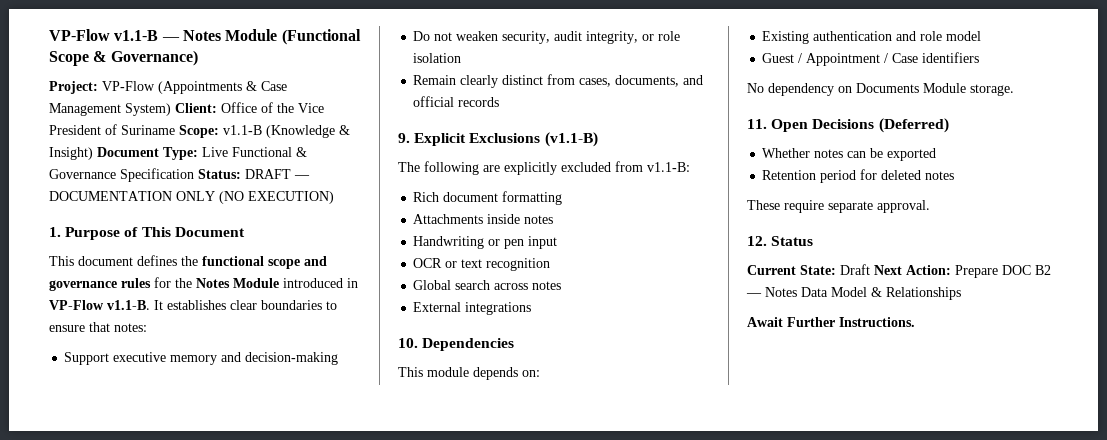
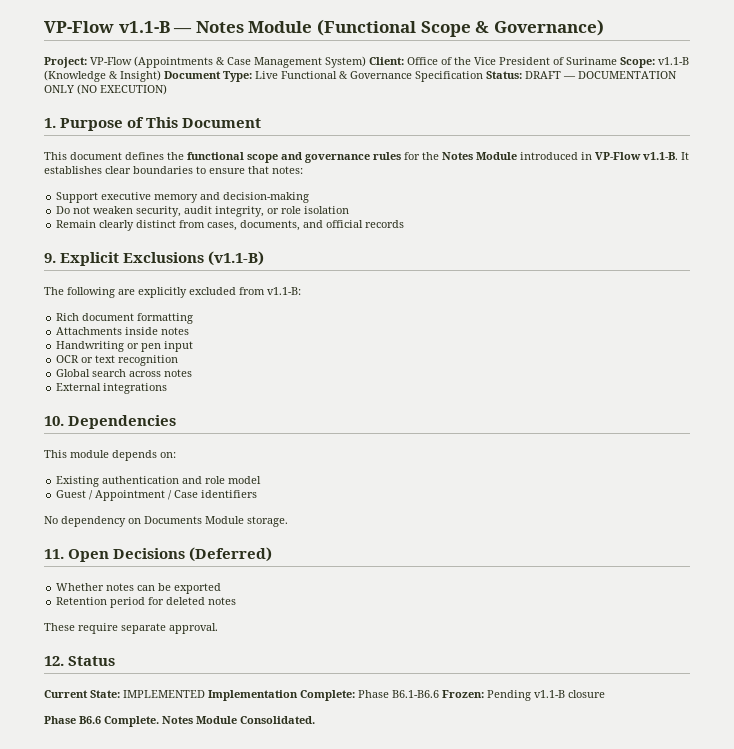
- Current State: Draft Next Action: Prepare DOC B2 — Notes Data Model & Relationships
- Await Further Instructions.
+ Current State: IMPLEMENTED Implementation Complete: Phase B6.1-B6.6 Frozen: Pending v1.1-B closure
+ Phase B6.6 Complete. Notes Module Consolidated.

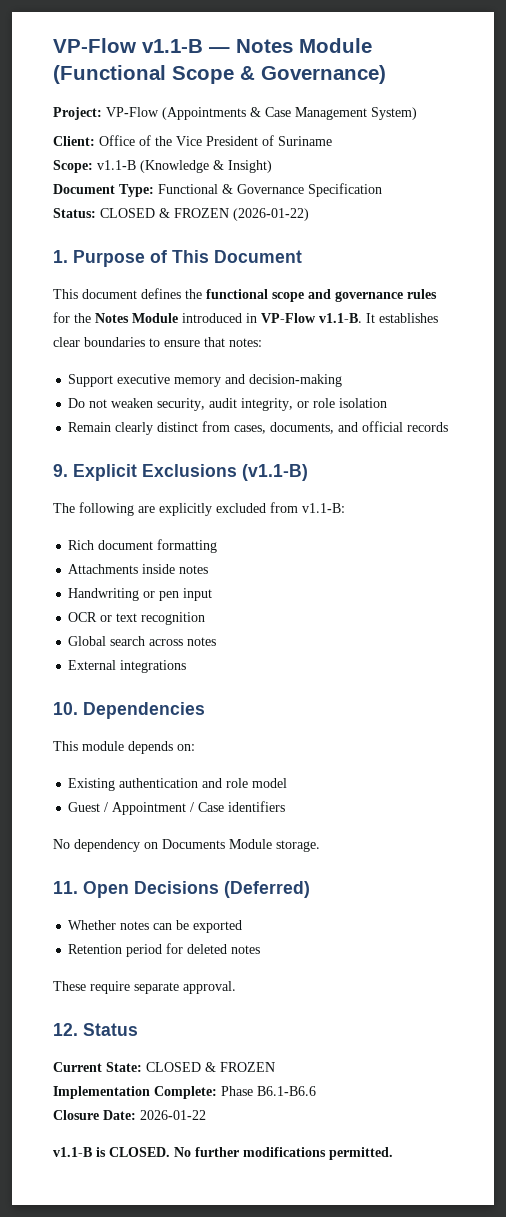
- Project: VP-Flow (Appointments & Case Management System) Client: Office of the Vice President of Suriname Scope: v1.1-B (Knowledge & Insight) Document Type: Live Functional & Governance Specification Status: DRAFT — DOCUMENTATION ONLY (NO EXECUTION)
+ Project: VP-Flow (Appointments & Case Management System)
+ Client: Office of the Vice President of Suriname
+ Scope: v1.1-B (Knowledge & Insight)
+ Document Type: Functional & Governance Specification
+ Status: CLOSED & FROZEN (2026-01-22)
- Current State: IMPLEMENTED Implementation Complete: Phase B6.1-B6.6 Frozen: Pending v1.1-B closure
- Phase B6.6 Complete. Notes Module Consolidated.
+ Current State: CLOSED & FROZEN
+ Implementation Complete: Phase B6.1-B6.6
+ Closure Date: 2026-01-22
+ v1.1-B is CLOSED. No further modifications permitted.

